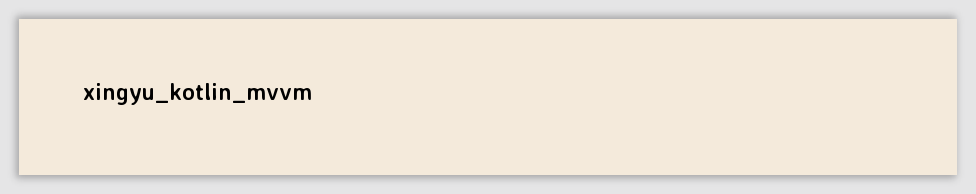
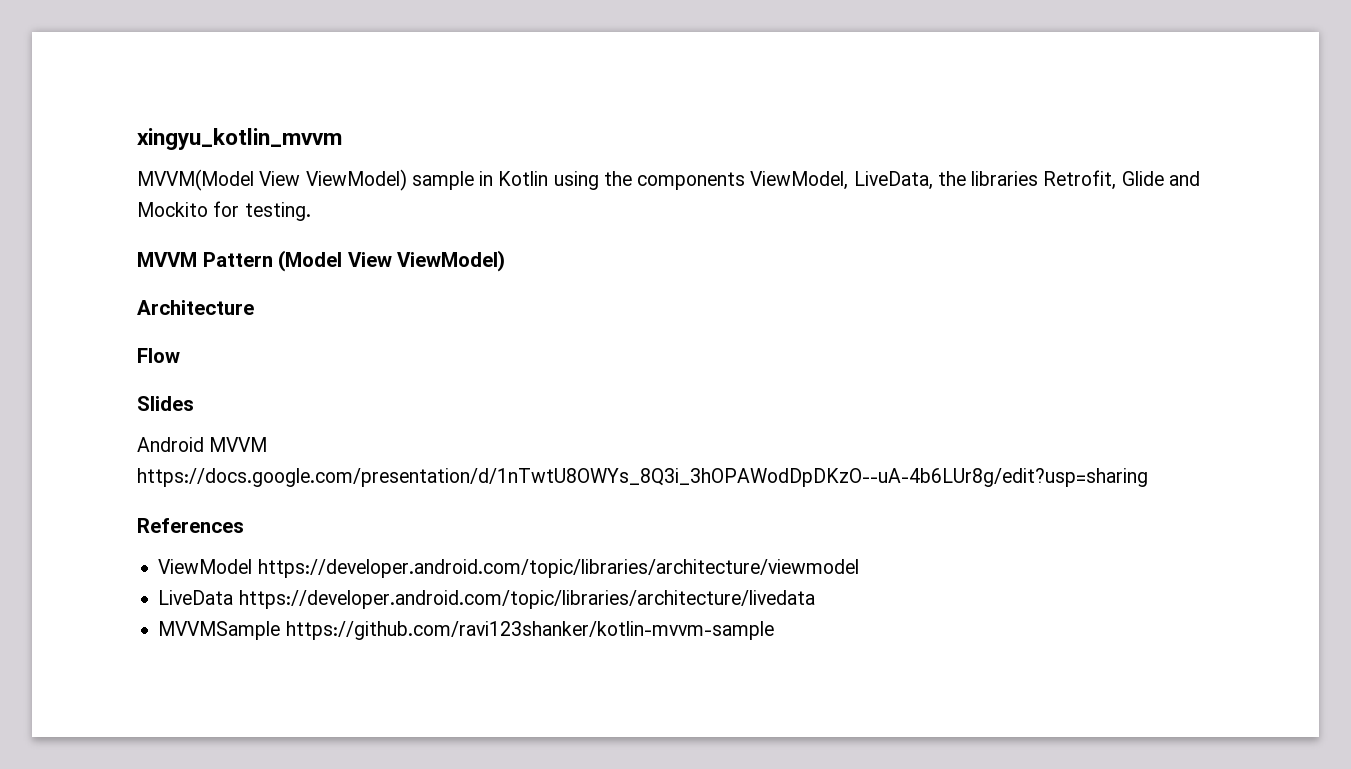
+ MVVM(Model View ViewModel) sample in Kotlin using the components ViewModel, LiveData, the libraries Retrofit, Glide and Mockito for testing.
+ MVVM Pattern (Model View ViewModel)
+ Architecture
+ Flow
+ Slides
+ Android MVVM https://docs.google.com/presentation/d/1nTwtU8OWYs_8Q3i_3hOPAWodDpDKzO--uA-4b6LUr8g/edit?usp=sharing
+ References
+ ViewModel https://developer.android.com/topic/libraries/architecture/viewmodel
+ LiveData https://developer.android.com/topic/libraries/architecture/livedata
+ MVVMSample https://github.com/ravi123shanker/kotlin-mvvm-sample

